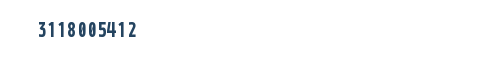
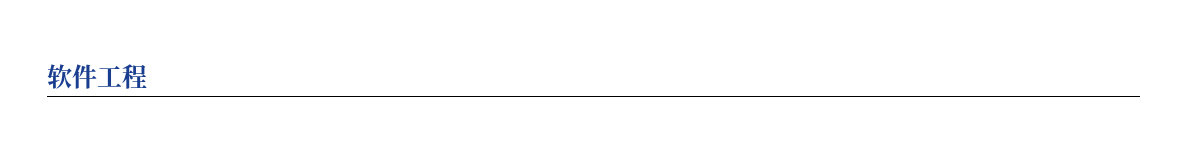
- 3118005412
+ 软件工程

